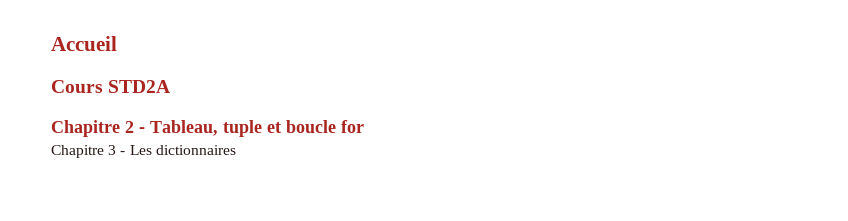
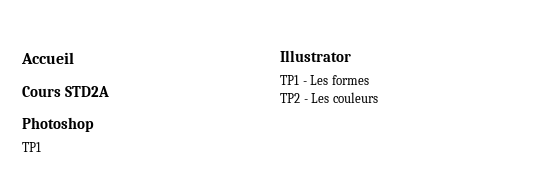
- Chapitre 2 - Tableau, tuple et boucle for
- Chapitre 3 - Les dictionnaires
+ Photoshop
+ TP1
+ Illustrator
+ TP1 - Les formes
+ TP2 - Les couleurs

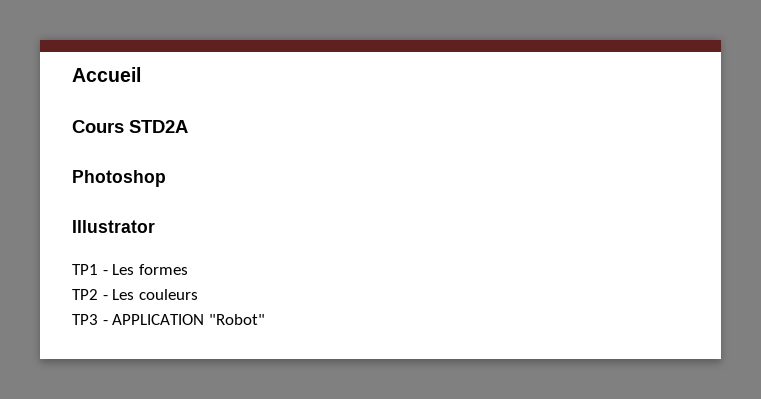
  Photoshop
- TP1
+ TP3 - APPLICATION "Robot"

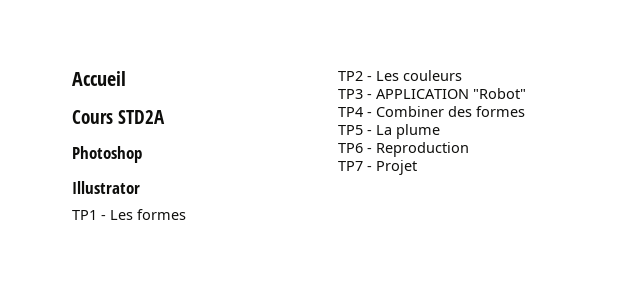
+ TP4 - Combiner des formes
+ TP5 - La plume
+ TP6 - Reproduction
+ TP7 - Projet

